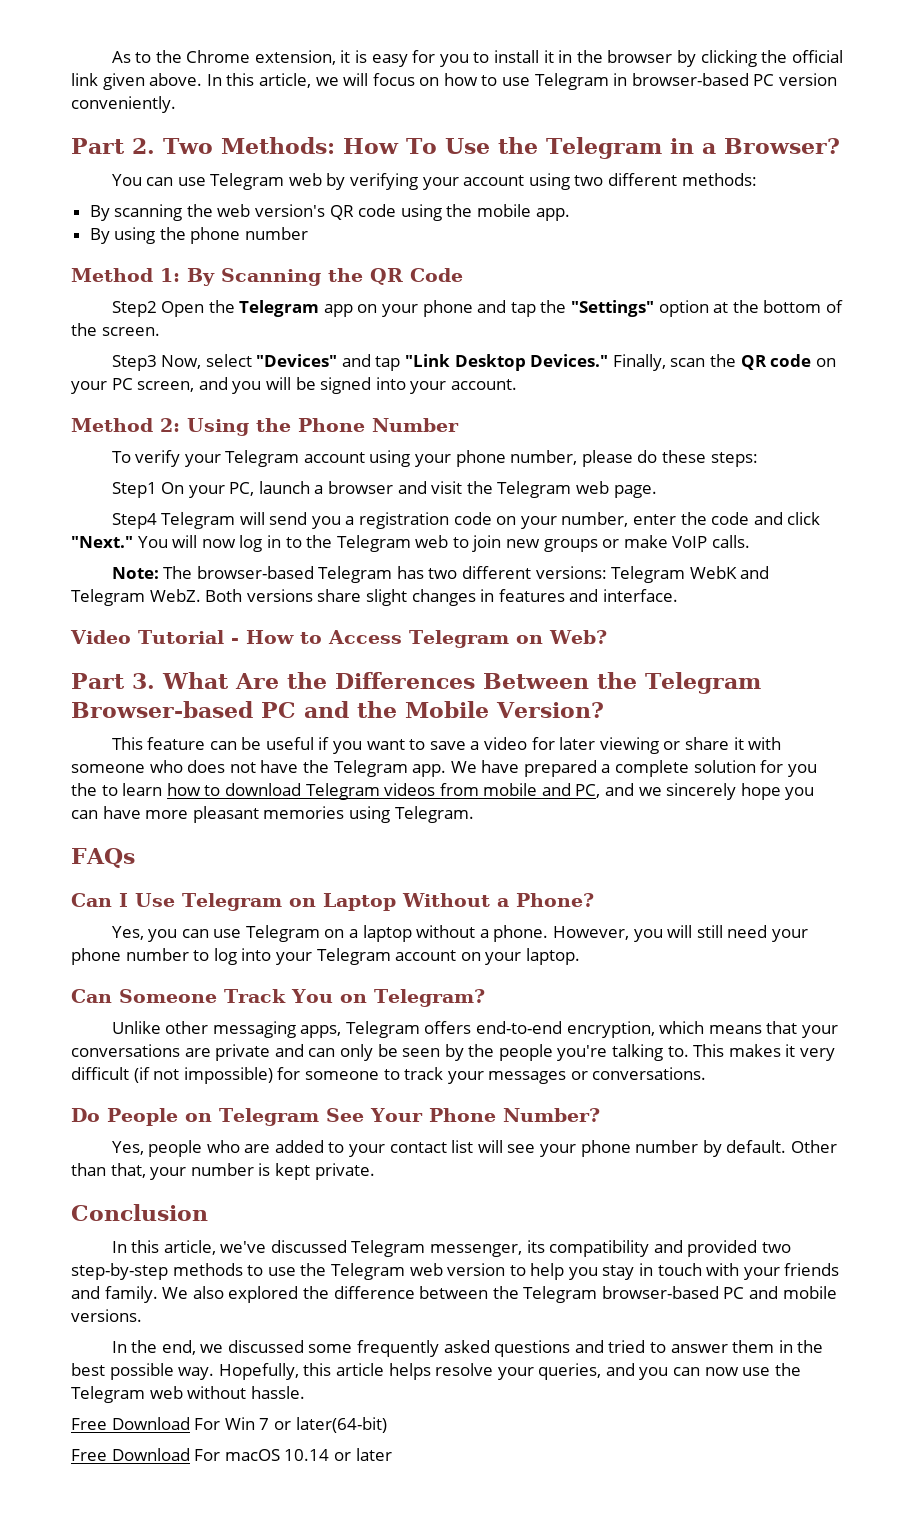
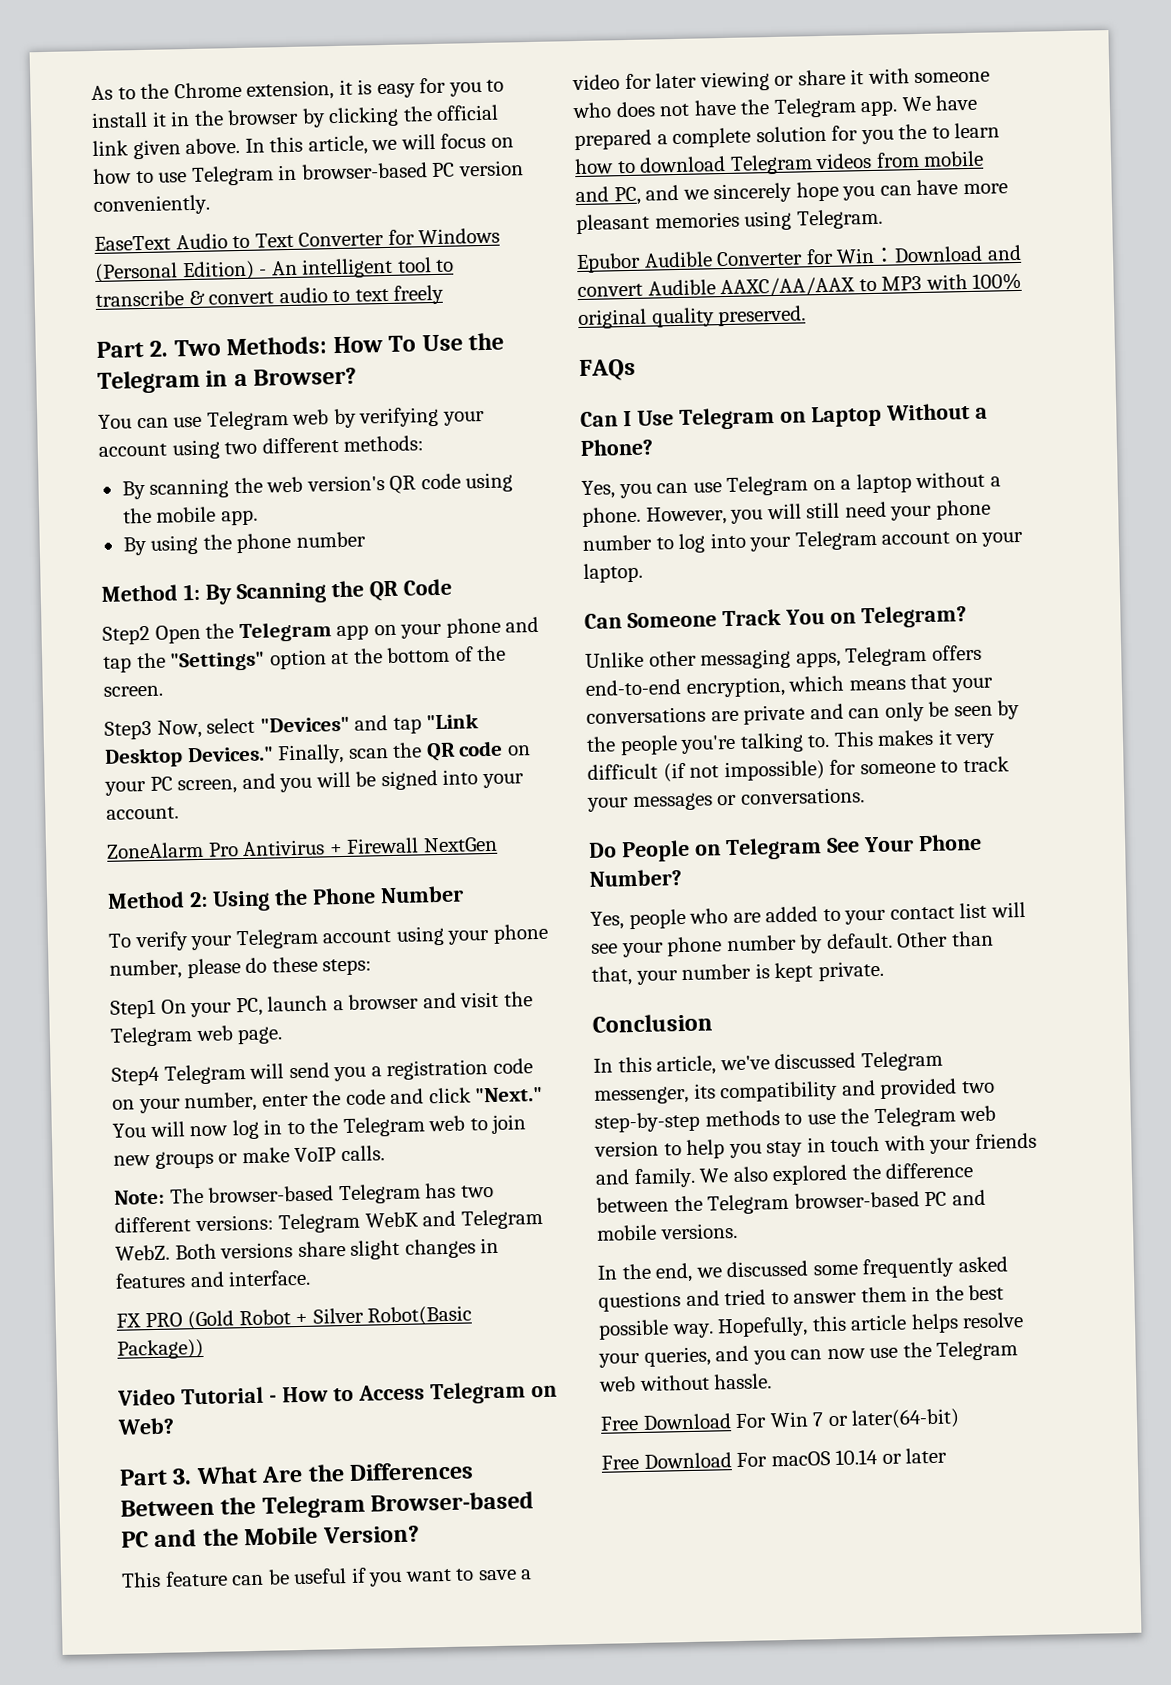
+ EaseText Audio to Text Converter for Windows (Personal Edition) - An intelligent tool to transcribe & convert audio to text freely
+ ZoneAlarm Pro Antivirus + Firewall NextGen
+ FX PRO (Gold Robot + Silver Robot(Basic Package))
+ Epubor Audible Converter for Win：Download and convert Audible AAXC/AA/AAX to MP3 with 100% original quality preserved.

